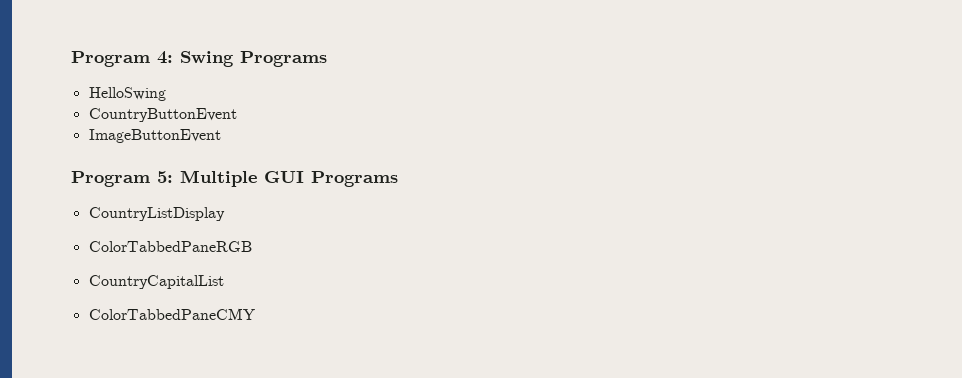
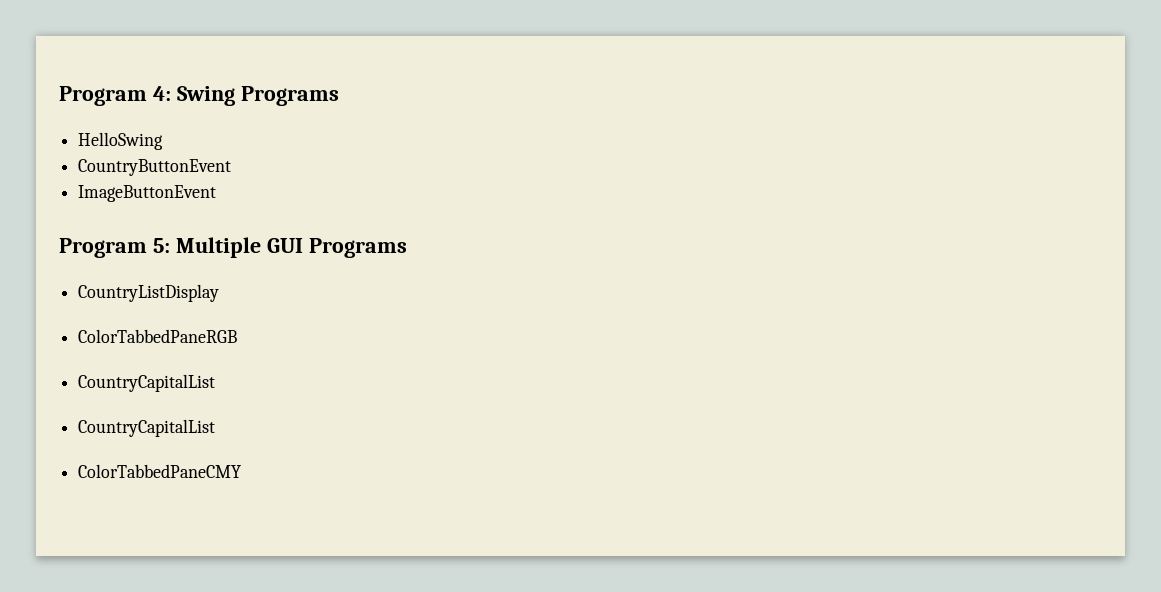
  ColorTabbedPaneRGB
+ CountryCapitalList

